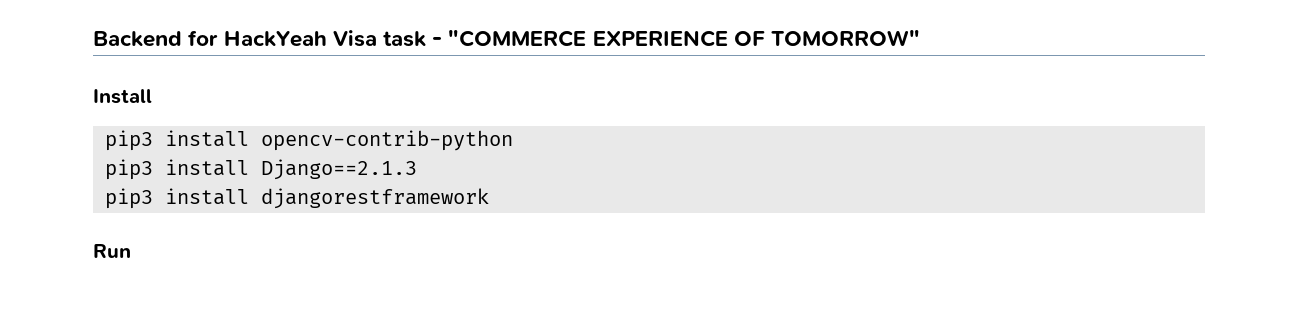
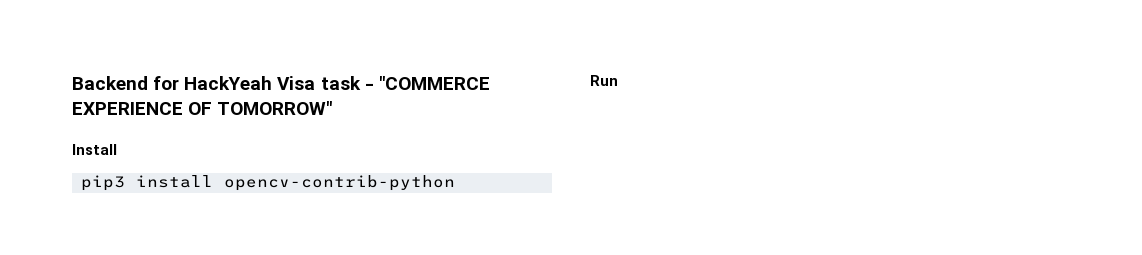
- pip3 install Django==2.1.3
- pip3 install djangorestframework

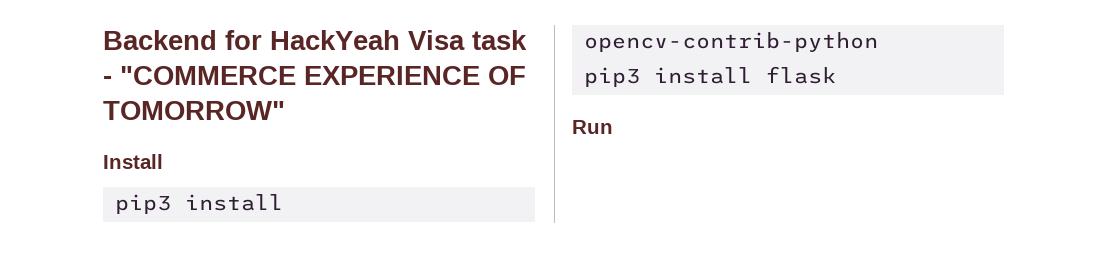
+ pip3 install flask

